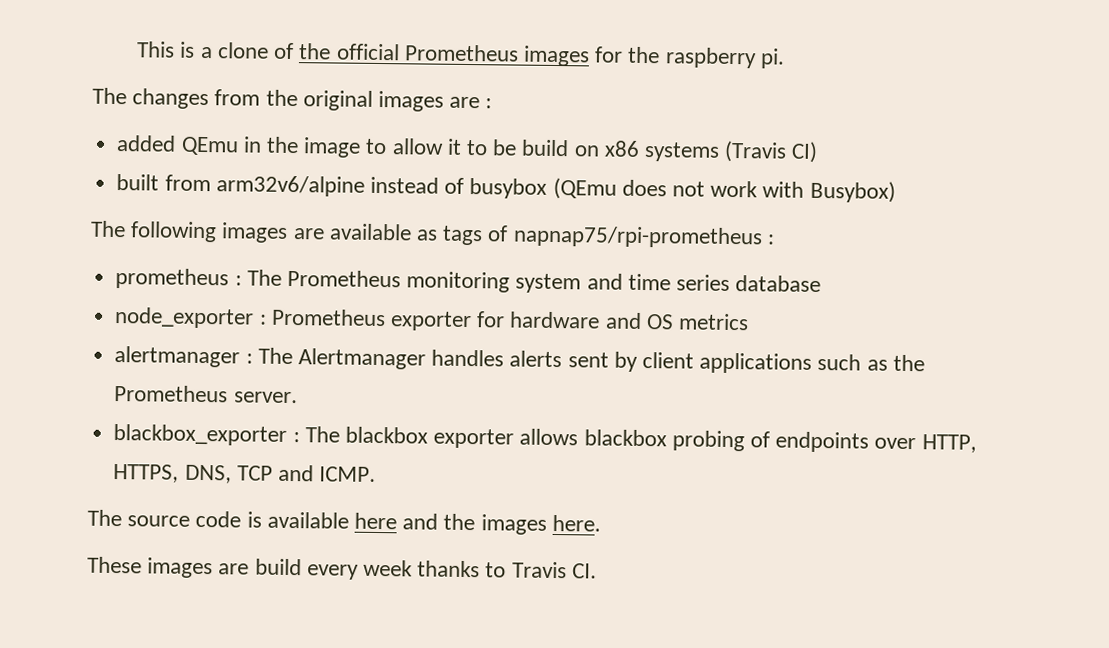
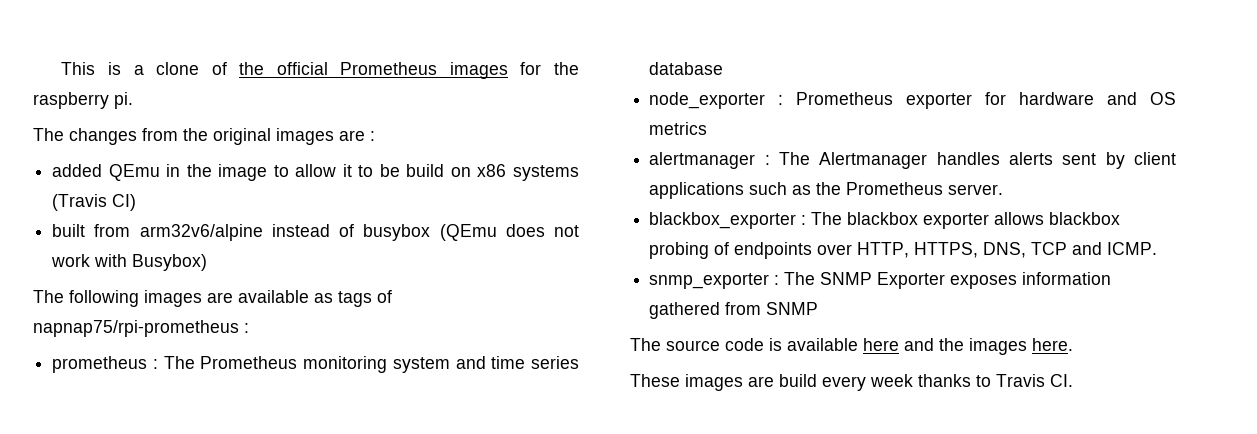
+ snmp_exporter : The SNMP Exporter exposes information gathered from SNMP

